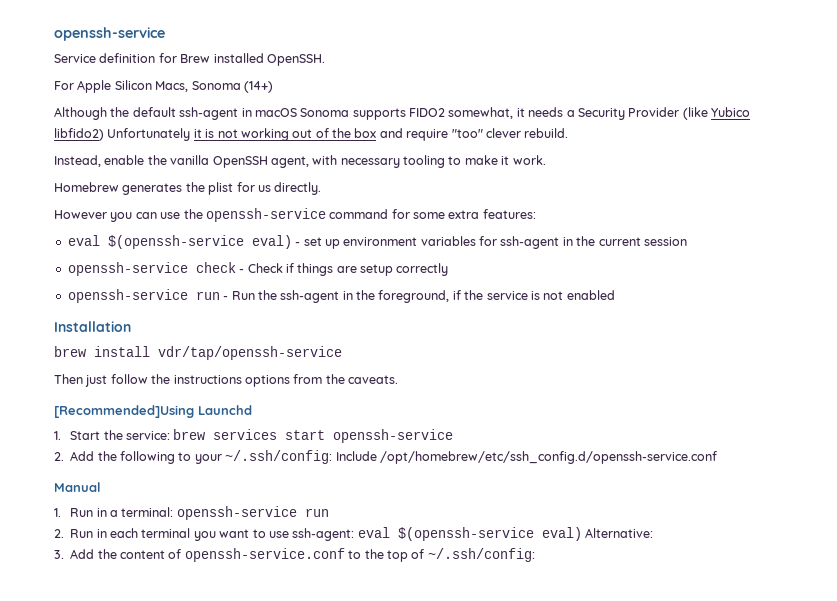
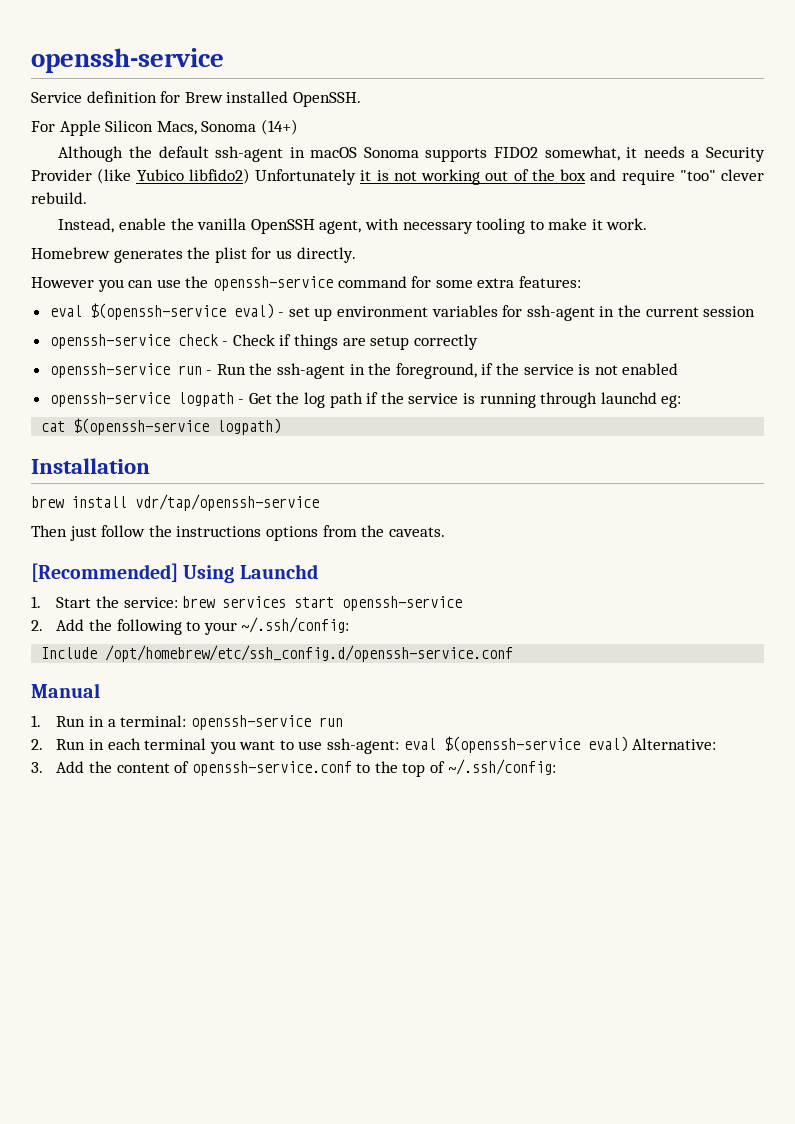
+ openssh-service logpath - Get the log path if the service is running through launchd eg:
+ cat $(openssh-service logpath)
- [Recommended]Using Launchd
+ [Recommended] Using Launchd
- 2. Add the following to your ~/.ssh/config: Include /opt/homebrew/etc/ssh_config.d/openssh-service.conf
+ 2. Add the following to your ~/.ssh/config:
+ Include /opt/homebrew/etc/ssh_config.d/openssh-service.conf

